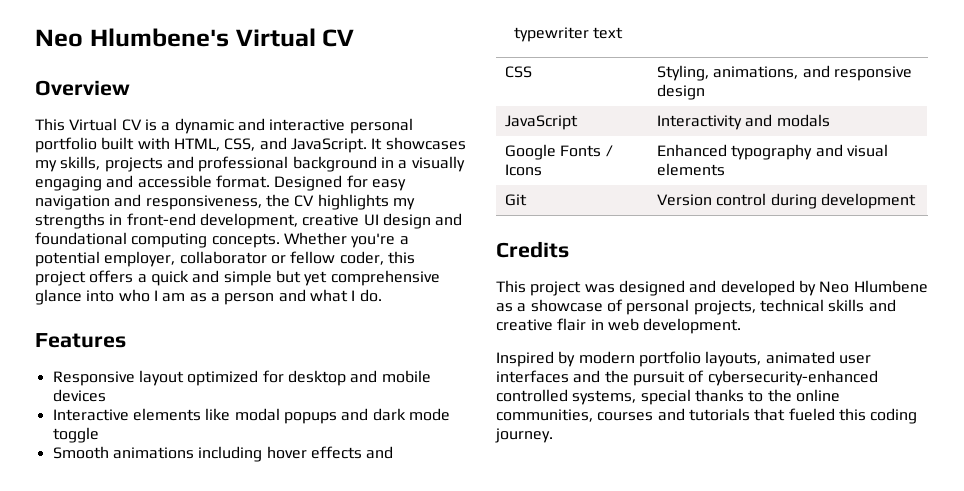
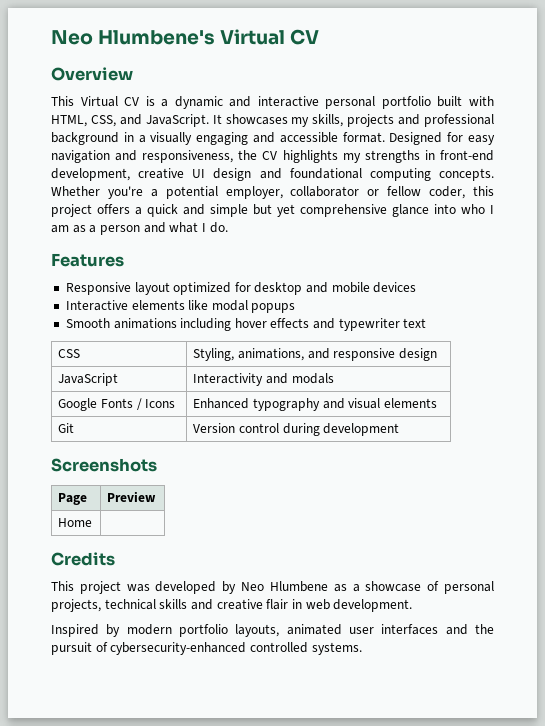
- Interactive elements like modal popups and dark mode toggle
+ Interactive elements like modal popups
+ Screenshots
+ Page | Preview
+ Home |
- This project was designed and developed by Neo Hlumbene as a showcase of personal projects, technical skills and creative flair in web development.
+ This project was developed by Neo Hlumbene as a showcase of personal projects, technical skills and creative flair in web development.
- Inspired by modern portfolio layouts, animated user interfaces and the pursuit of cybersecurity-enhanced controlled systems, special thanks to the online communities, courses and tutorials that fueled this coding journey.
+ Inspired by modern portfolio layouts, animated user interfaces and the pursuit of cybersecurity-enhanced controlled systems.

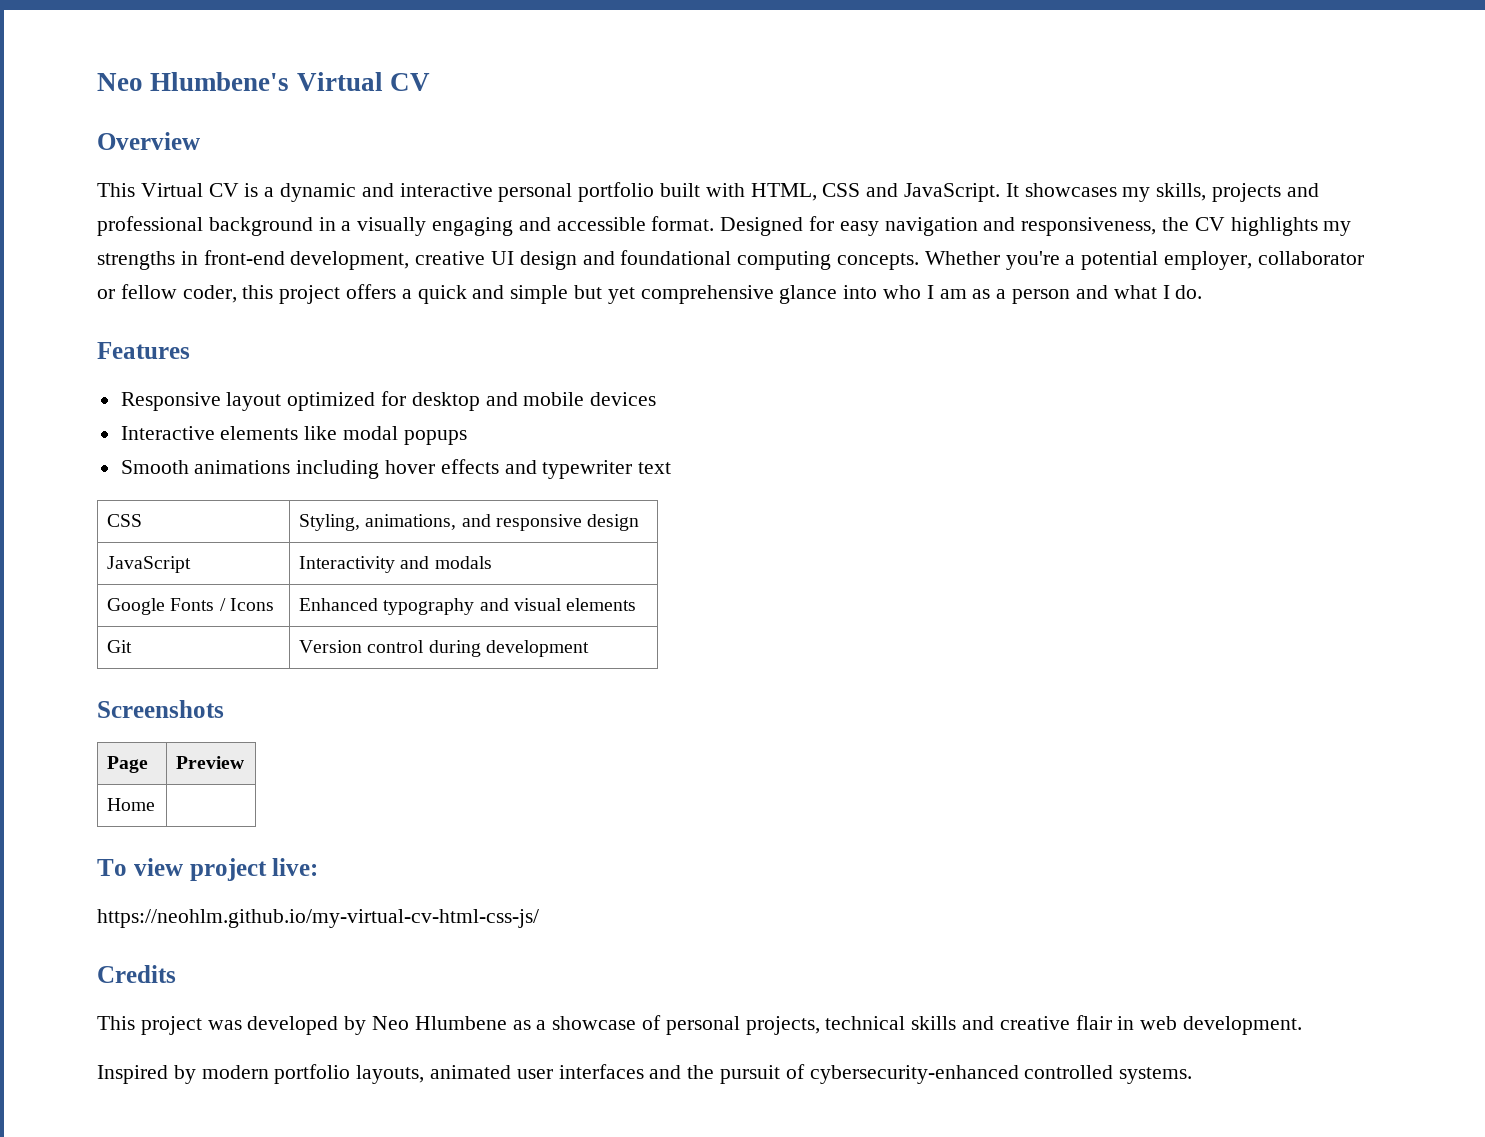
- This Virtual CV is a dynamic and interactive personal portfolio built with HTML, CSS, and JavaScript.
+ This Virtual CV is a dynamic and interactive personal portfolio built with HTML, CSS and JavaScript.
+ To view project live:
+ https://neohlm.github.io/my-virtual-cv-html-css-js/

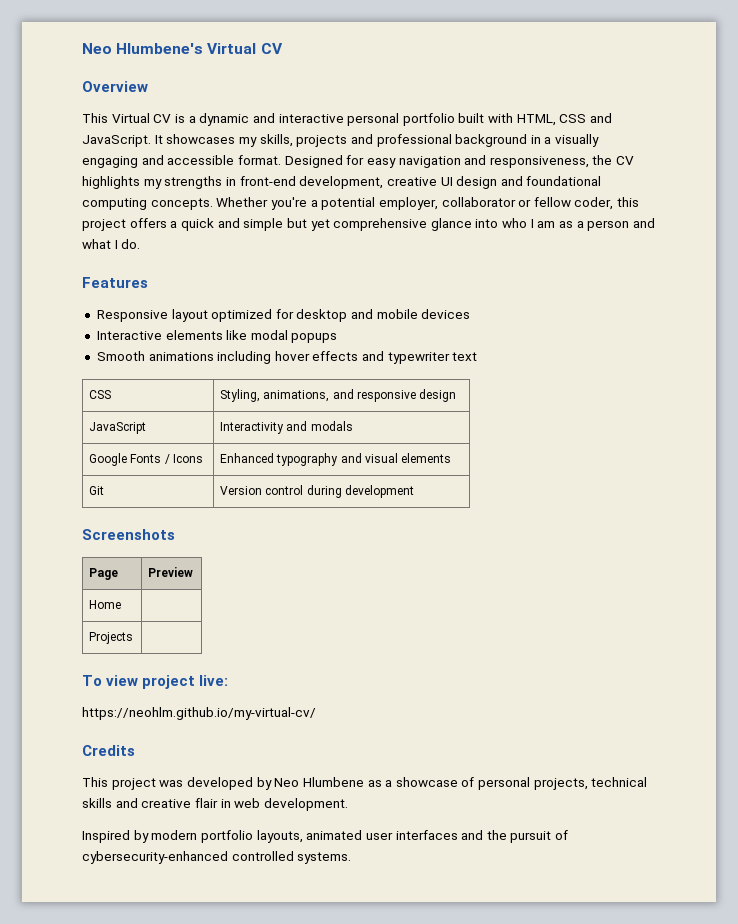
+ Projects |
- https://neohlm.github.io/my-virtual-cv-html-css-js/
+ https://neohlm.github.io/my-virtual-cv/

